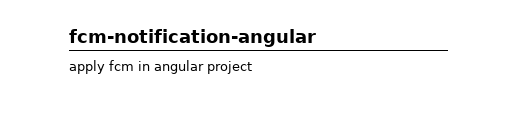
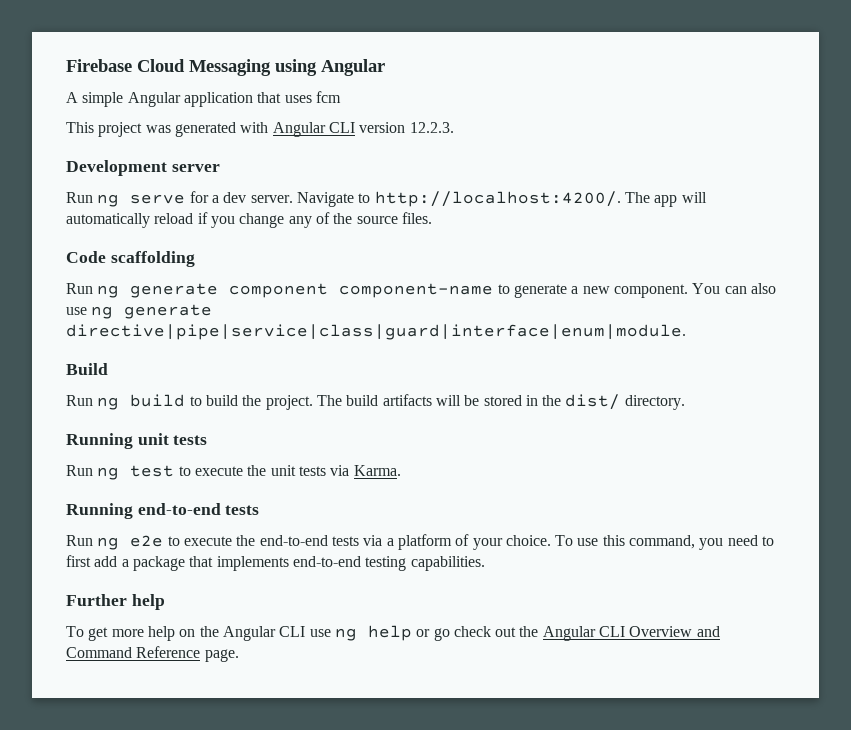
- fcm-notification-angular
- apply fcm in angular project
+ Firebase Cloud Messaging using Angular
+ A simple Angular application that uses fcm
+ This project was generated with Angular CLI version 12.2.3.
+ Development server
+ Run ng serve for a dev server. Navigate to http://localhost:4200/. The app will automatically reload if you change any of the source files.
+ Code scaffolding
+ Run ng generate component component-name to generate a new component. You can also use ng generate directive|pipe|service|class|guard|interface|enum|module.
+ Build
+ Run ng build to build the project. The build artifacts will be stored in the dist/ directory.
+ Running unit tests
+ Run ng test to execute the unit tests via Karma.
+ Running end-to-end tests
+ Run ng e2e to execute the end-to-end tests via a platform of your choice. To use this command, you need to first add a package that implements end-to-end testing capabilities.
+ Further help
+ To get more help on the Angular CLI use ng help or go check out the Angular CLI Overview and Command Reference page.

